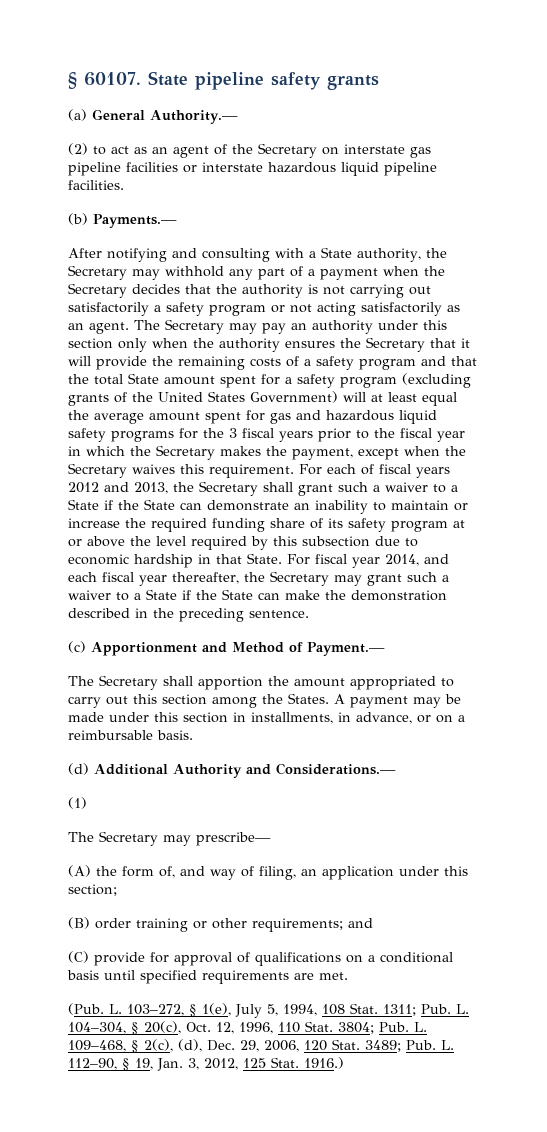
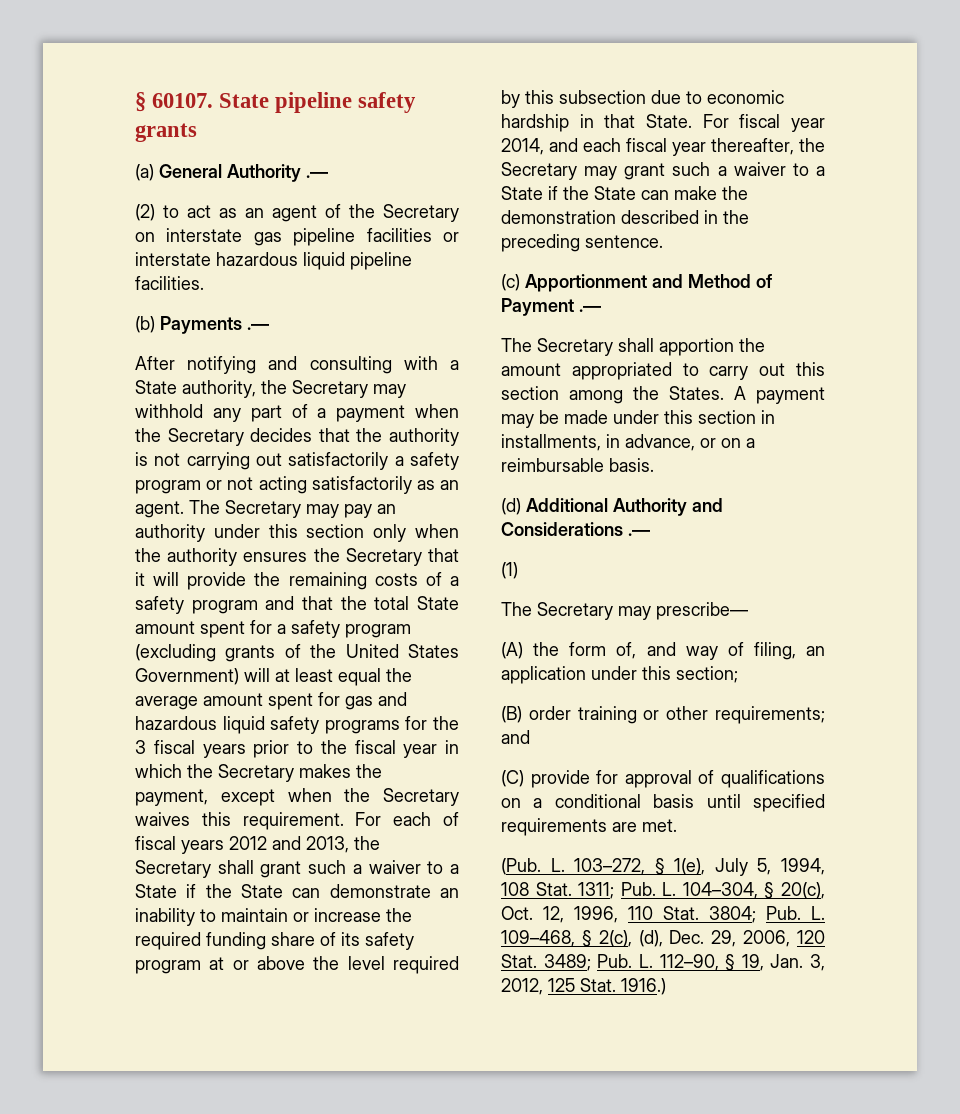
- (a) General Authority.—
+ (a) General Authority .—
- (b) Payments.—
+ (b) Payments .—
- (c) Apportionment and Method of Payment.—
+ (c) Apportionment and Method of Payment .—
- (d) Additional Authority and Considerations.—
+ (d) Additional Authority and Considerations .—

